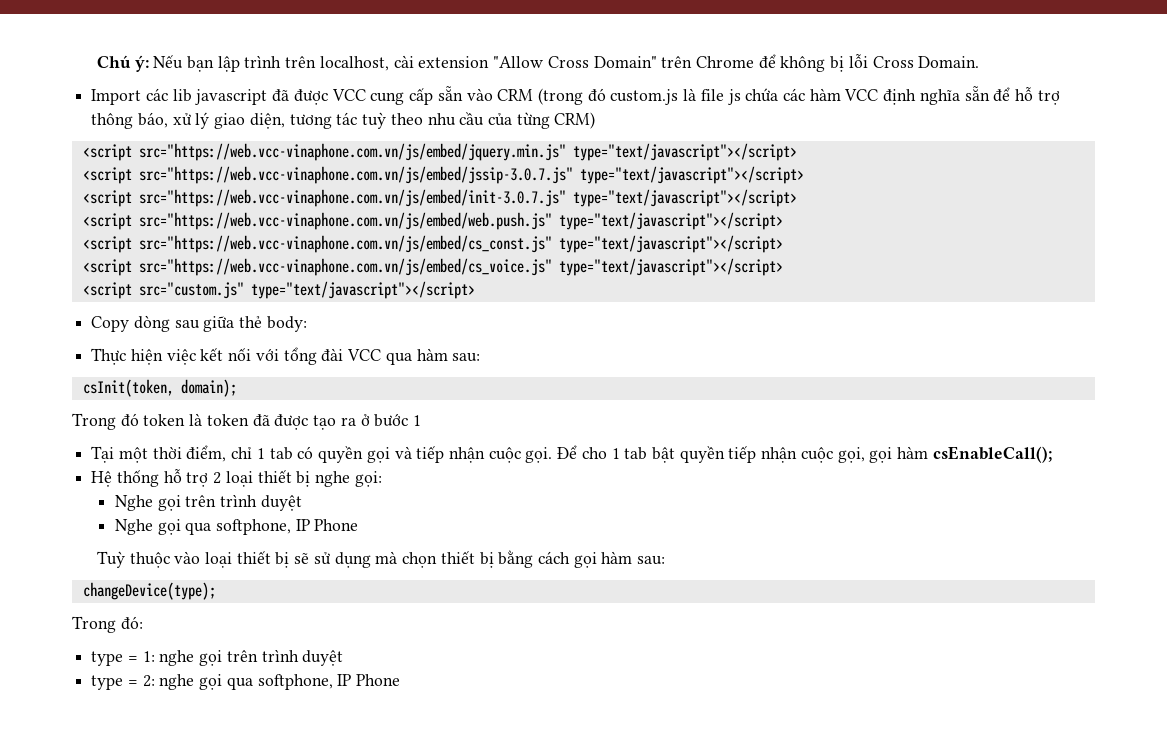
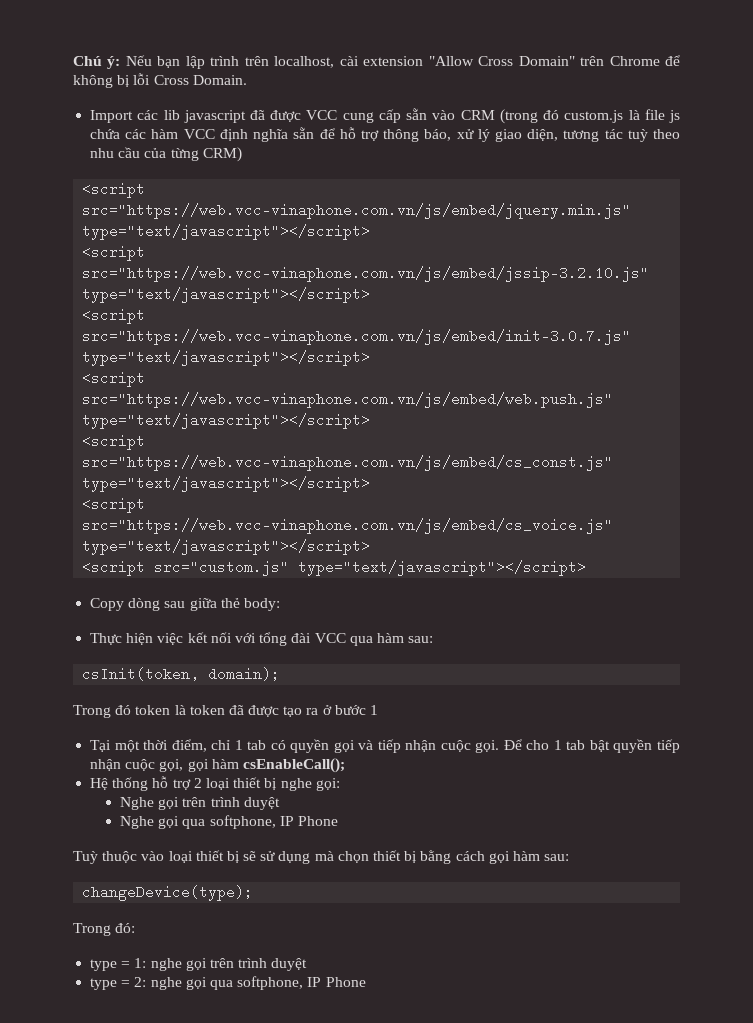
- <script src="https://web.vcc-vinaphone.com.vn/js/embed/jssip-3.0.7.js" type="text/javascript"></script>
+ <script src="https://web.vcc-vinaphone.com.vn/js/embed/jssip-3.2.10.js" type="text/javascript"></script>

